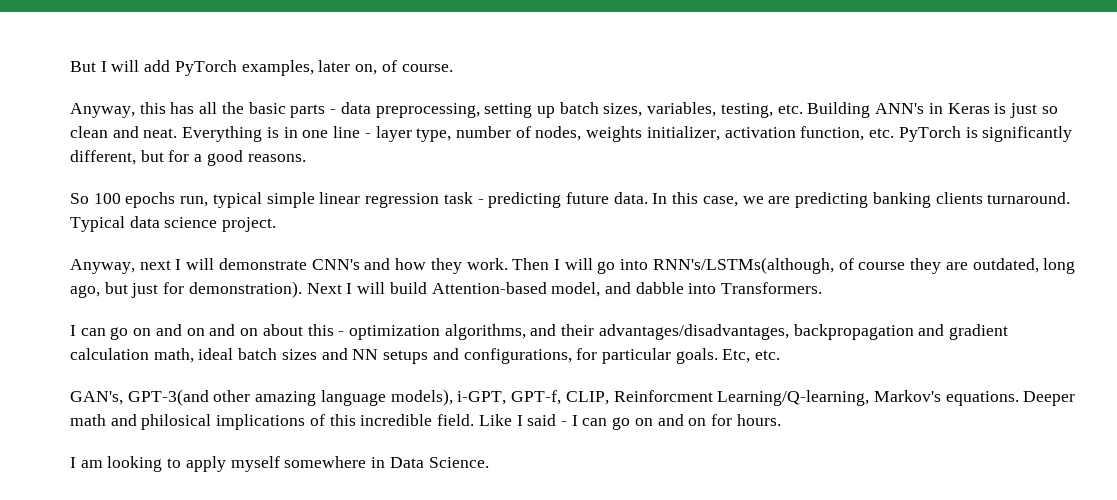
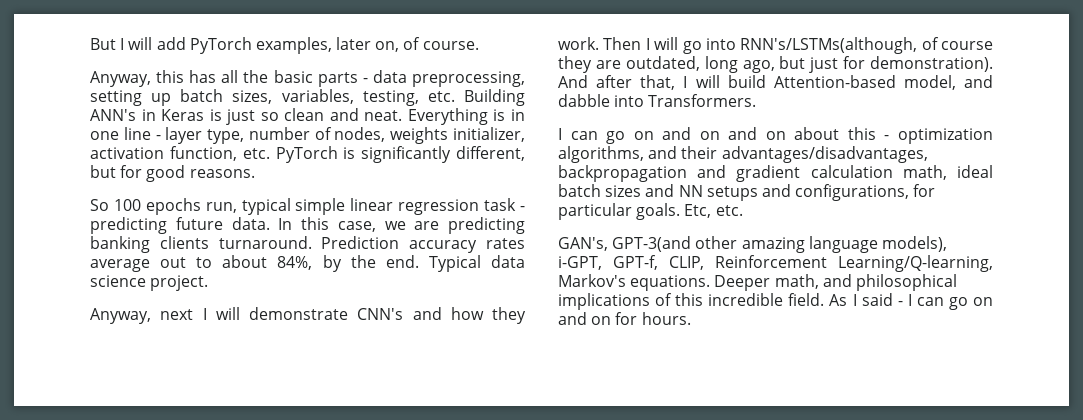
- Everything is in one line - layer type, number of nodes, weights initializer, activation function, etc. PyTorch is significantly different, but for a good reasons.
+ Everything is in one line - layer type, number of nodes, weights initializer, activation function, etc. PyTorch is significantly different, but for good reasons.
+ Prediction accuracy rates average out to about 84%, by the end.
- Next I will build Attention-based model, and dabble into Transformers.
+ And after that, I will build Attention-based model, and dabble into Transformers.
- GAN's, GPT-3(and other amazing language models), i-GPT, GPT-f, CLIP, Reinforcment Learning/Q-learning, Markov's equations.
+ GAN's, GPT-3(and other amazing language models), i-GPT, GPT-f, CLIP, Reinforcement Learning/Q-learning, Markov's equations.
- Deeper math and philosical implications of this incredible field.
+ Deeper math, and philosophical implications of this incredible field.
- Like I said - I can go on and on for hours.
+ As I said - I can go on and on for hours.
- I am looking to apply myself somewhere in Data Science.

